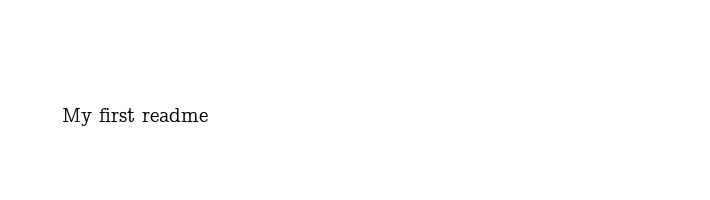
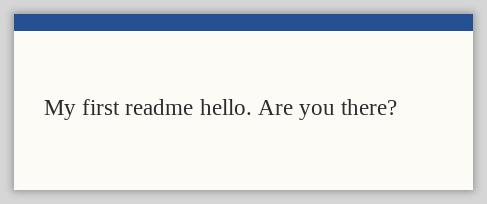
- My first readme
+ My first readme hello. Are you there?

